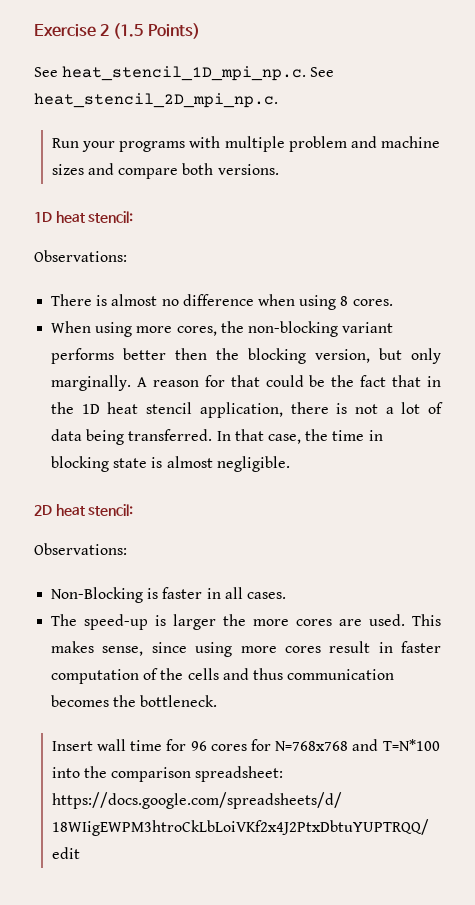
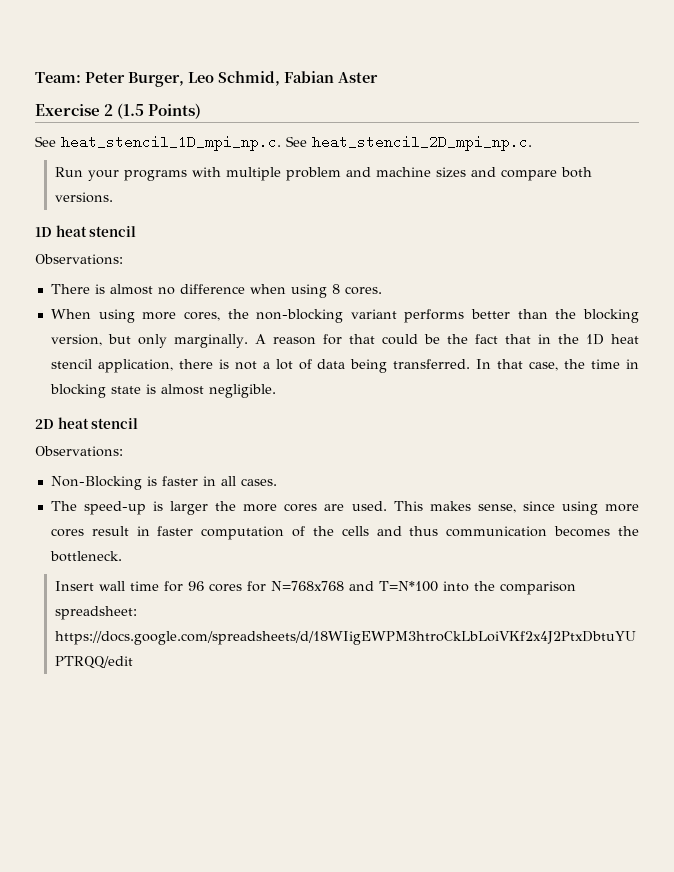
+ Team: Peter Burger, Leo Schmid, Fabian Aster
  Run your programs with multiple problem and machine sizes and compare both versions.
- 1D heat stencil:
+ 1D heat stencil
- When using more cores, the non-blocking variant performs better then the blocking version, but only marginally.
+ When using more cores, the non-blocking variant performs better than the blocking version, but only marginally.
- 2D heat stencil:
+ 2D heat stencil

